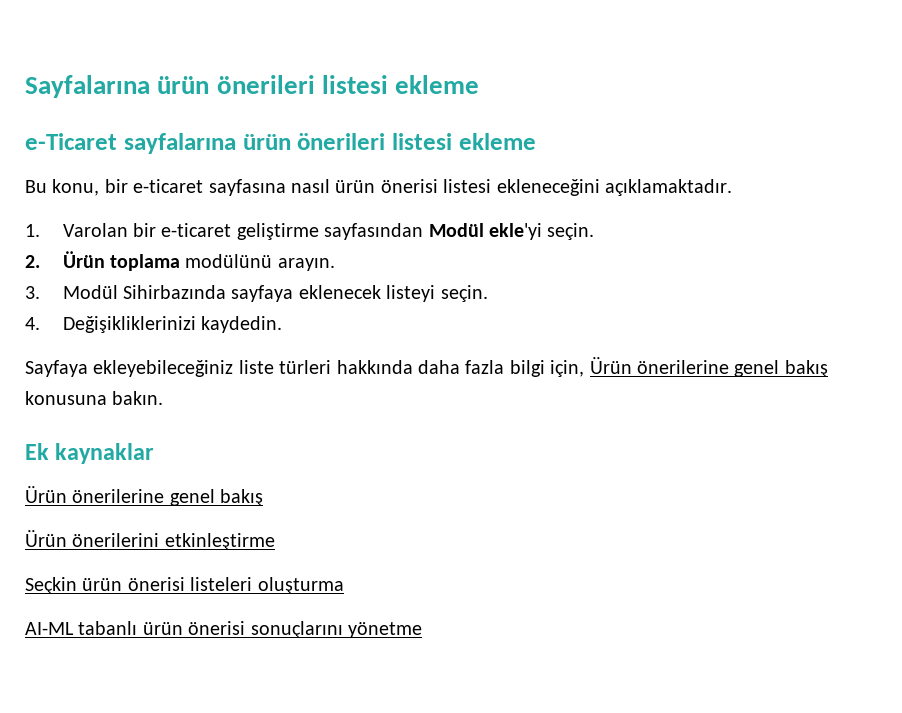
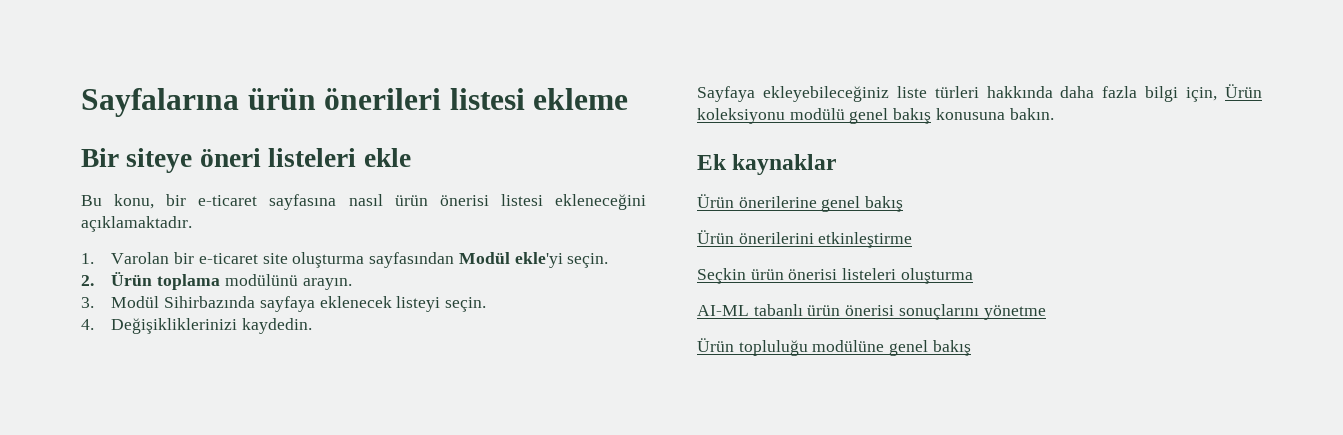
- e-Ticaret sayfalarına ürün önerileri listesi ekleme
+ Bir siteye öneri listeleri ekle
- 1. Varolan bir e-ticaret geliştirme sayfasından Modül ekle'yi seçin.
+ 1. Varolan bir e-ticaret site oluşturma sayfasından Modül ekle'yi seçin.
- Sayfaya ekleyebileceğiniz liste türleri hakkında daha fazla bilgi için, Ürün önerilerine genel bakış konusuna bakın.
+ Sayfaya ekleyebileceğiniz liste türleri hakkında daha fazla bilgi için, Ürün koleksiyonu modülü genel bakış konusuna bakın.
+ Ürün topluluğu modülüne genel bakış

